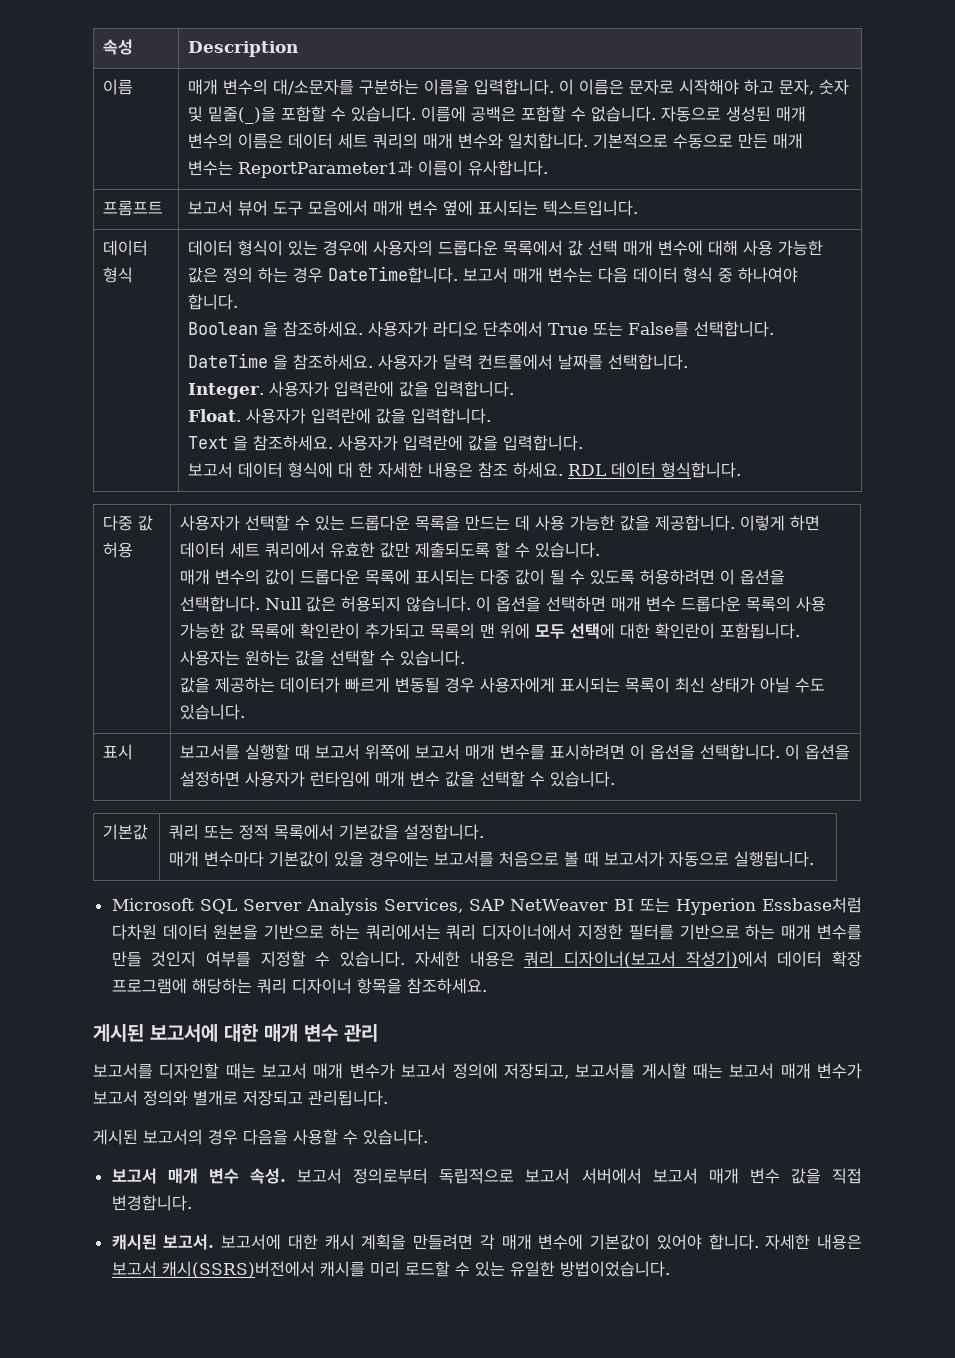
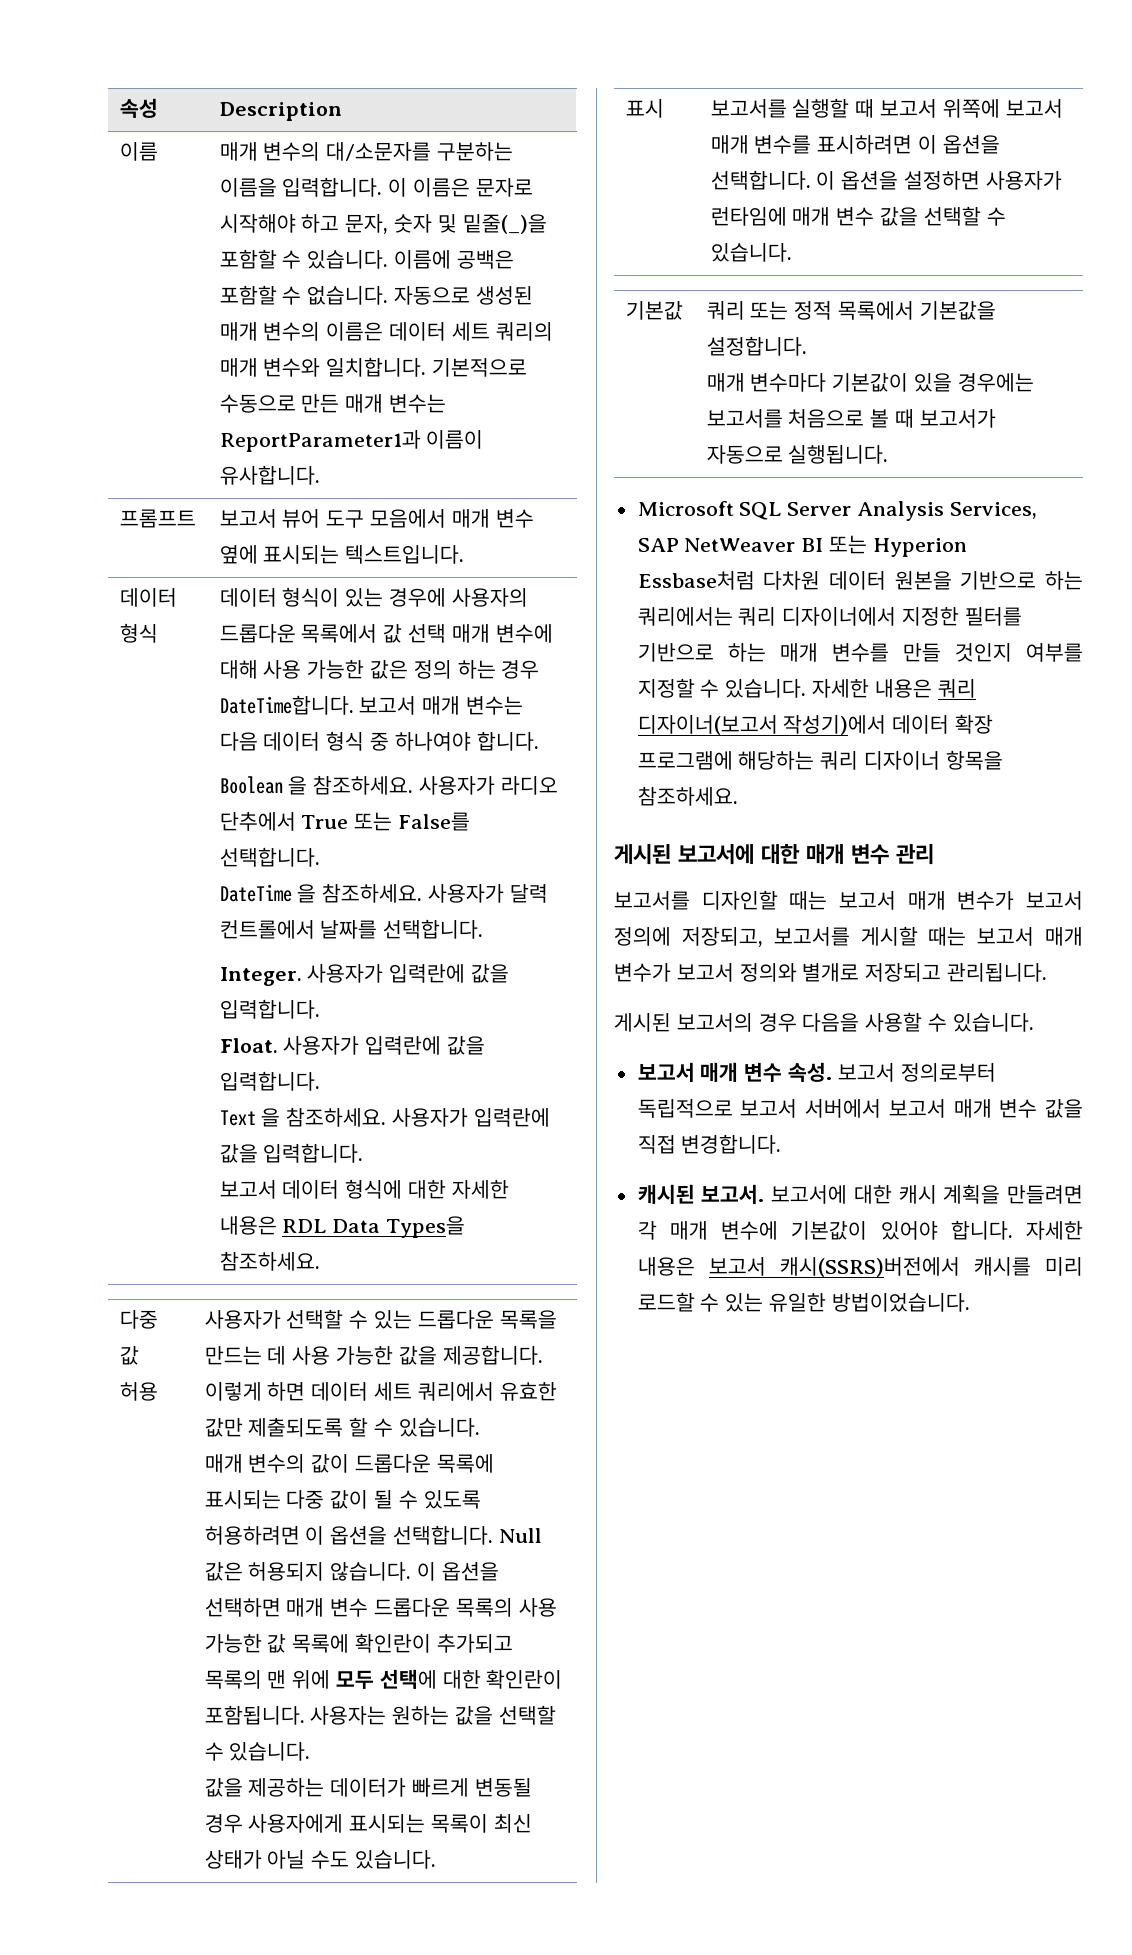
- 보고서 데이터 형식에 대 한 자세한 내용은 참조 하세요. RDL 데이터 형식합니다.
+ 보고서 데이터 형식에 대한 자세한 내용은 RDL Data Types을 참조하세요.

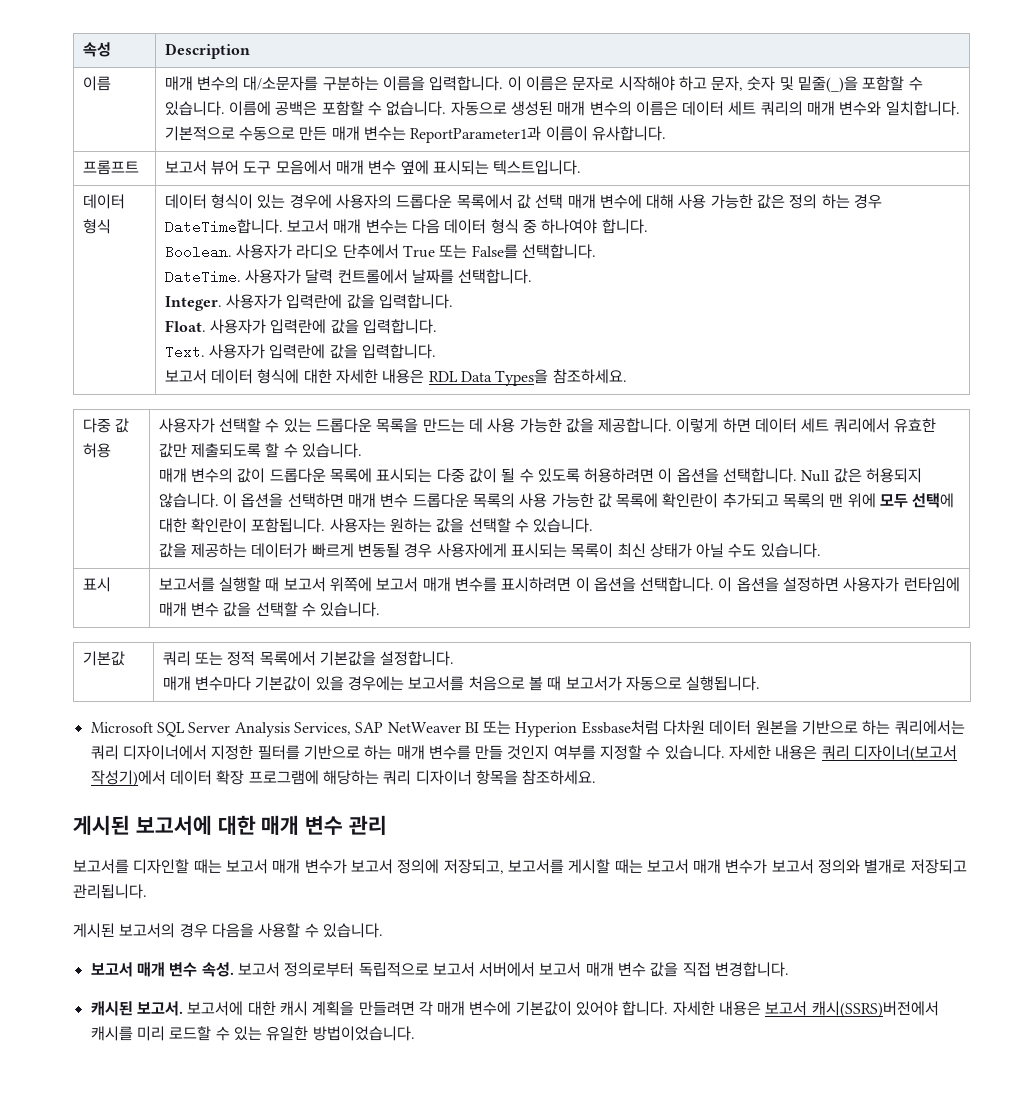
- Boolean 을 참조하세요.
+ Boolean.
- DateTime 을 참조하세요.
+ DateTime.
- Text 을 참조하세요.
+ Text.

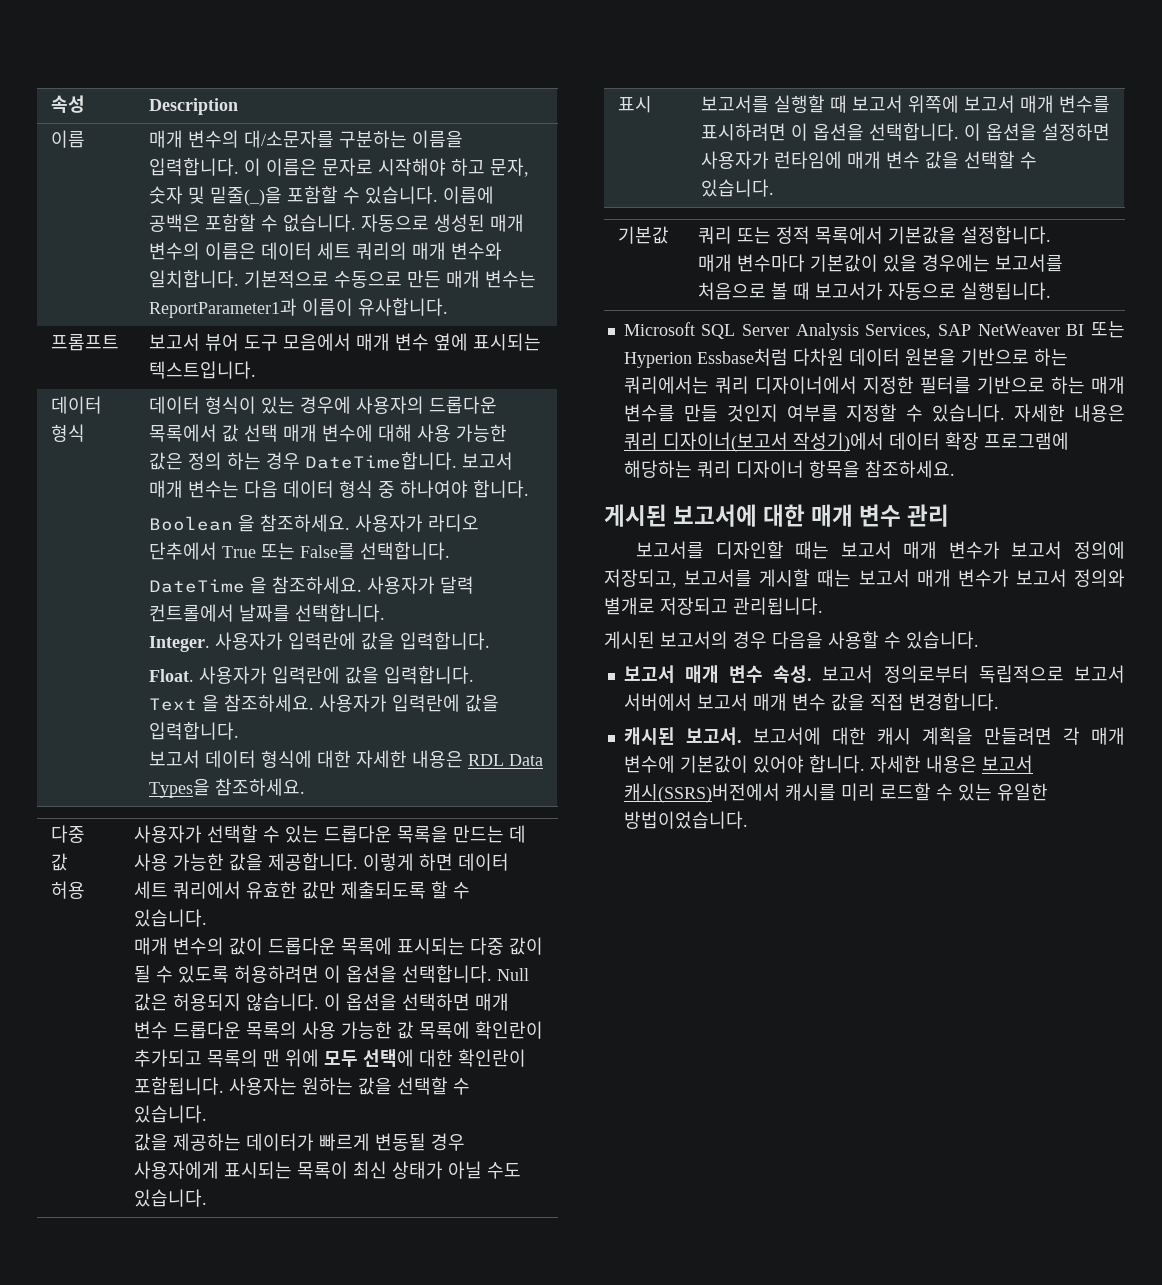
- Boolean.
+ Boolean 을 참조하세요.
- DateTime.
+ DateTime 을 참조하세요.
- Text.
+ Text 을 참조하세요.

